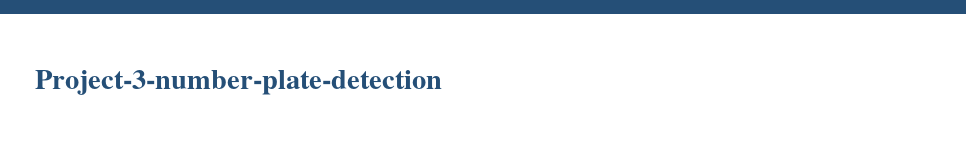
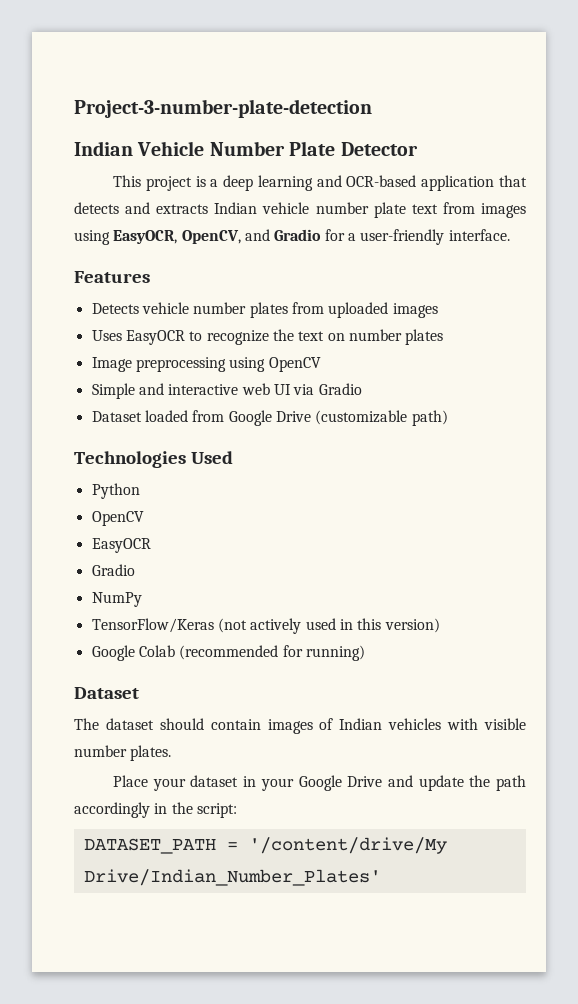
+ Indian Vehicle Number Plate Detector
+ This project is a deep learning and OCR-based application that detects and extracts Indian vehicle number plate text from images using EasyOCR, OpenCV, and Gradio for a user-friendly interface.
+ Features
+ Detects vehicle number plates from uploaded images
+ Uses EasyOCR to recognize the text on number plates
+ Image preprocessing using OpenCV
+ Simple and interactive web UI via Gradio
+ Dataset loaded from Google Drive (customizable path)
+ Technologies Used
+ Python
+ OpenCV
+ EasyOCR
+ Gradio
+ NumPy
+ TensorFlow/Keras (not actively used in this version)
+ Google Colab (recommended for running)
+ Dataset
+ The dataset should contain images of Indian vehicles with visible number plates.
+ Place your dataset in your Google Drive and update the path accordingly in the script:
+ DATASET_PATH = '/content/drive/My Drive/Indian_Number_Plates'

